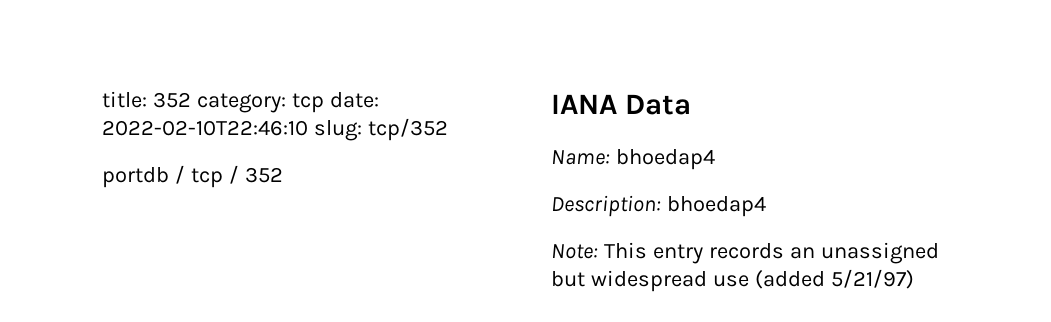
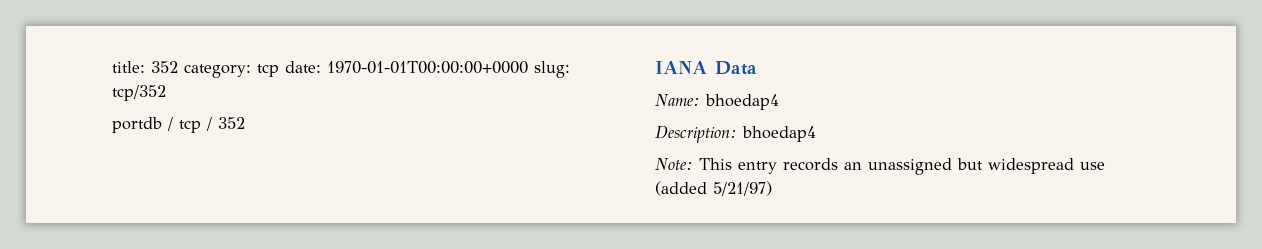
- title: 352 category: tcp date: 2022-02-10T22:46:10 slug: tcp/352
+ title: 352 category: tcp date: 1970-01-01T00:00:00+0000 slug: tcp/352

